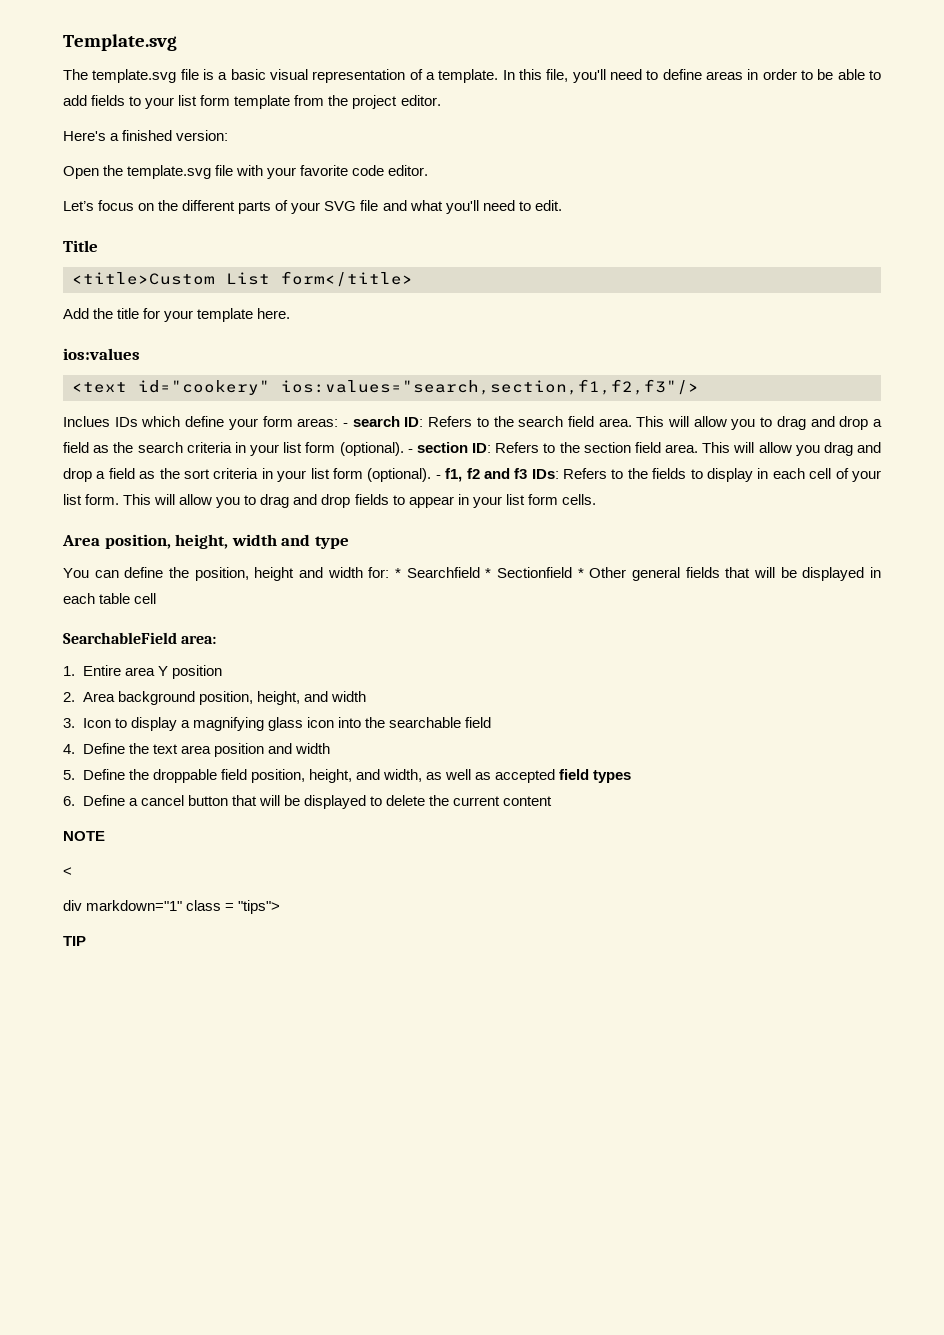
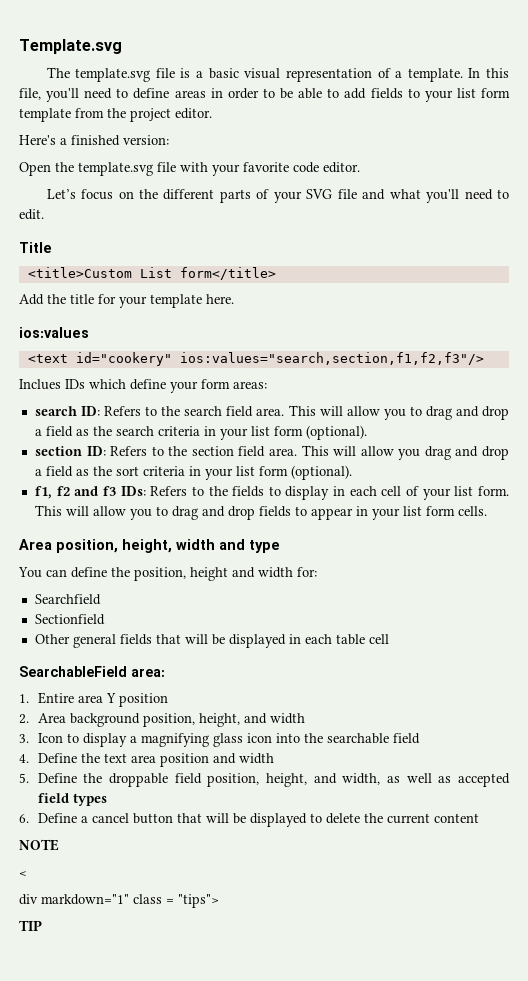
- Inclues IDs which define your form areas: - search ID: Refers to the search field area.
+ Inclues IDs which define your form areas:
+ search ID: Refers to the search field area.
- This will allow you to drag and drop a field as the search criteria in your list form (optional). - section ID: Refers to the section field area.
+ This will allow you to drag and drop a field as the search criteria in your list form (optional).
+ section ID: Refers to the section field area.
- This will allow you drag and drop a field as the sort criteria in your list form (optional). - f1, f2 and f3 IDs: Refers to the fields to display in each cell of your list form.
+ This will allow you drag and drop a field as the sort criteria in your list form (optional).
+ f1, f2 and f3 IDs: Refers to the fields to display in each cell of your list form.
- You can define the position, height and width for: * Searchfield * Sectionfield * Other general fields that will be displayed in each table cell
+ You can define the position, height and width for:
+ Searchfield
+ Sectionfield
+ Other general fields that will be displayed in each table cell

